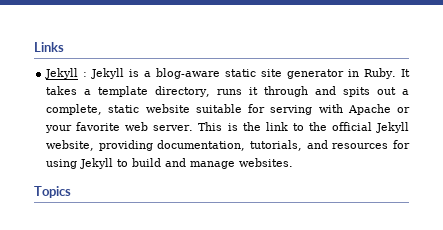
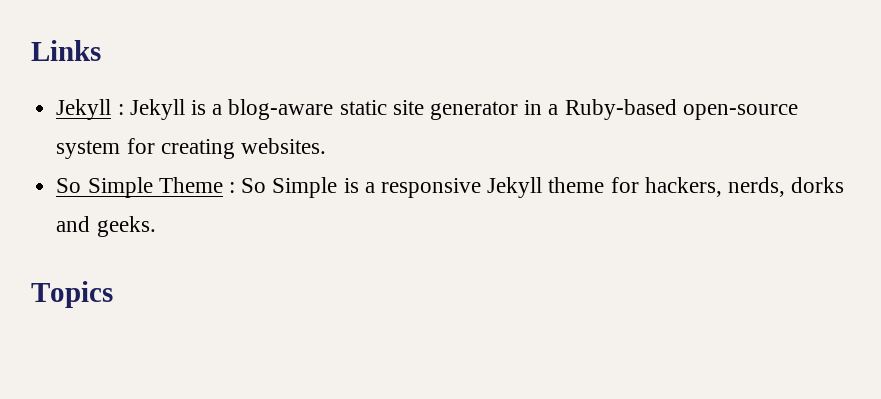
- Jekyll : Jekyll is a blog-aware static site generator in Ruby. It takes a template directory, runs it through and spits out a complete, static website suitable for serving with Apache or your favorite web server. This is the link to the official Jekyll website, providing documentation, tutorials, and resources for using Jekyll to build and manage websites.
+ Jekyll : Jekyll is a blog-aware static site generator in a Ruby-based open-source system for creating websites.
+ So Simple Theme : So Simple is a responsive Jekyll theme for hackers, nerds, dorks and geeks.

